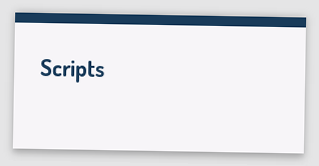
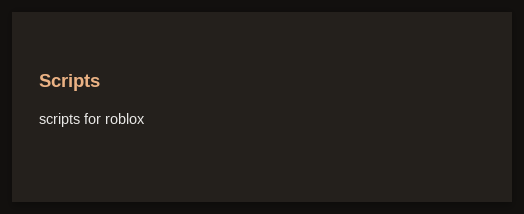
+ scripts for roblox

